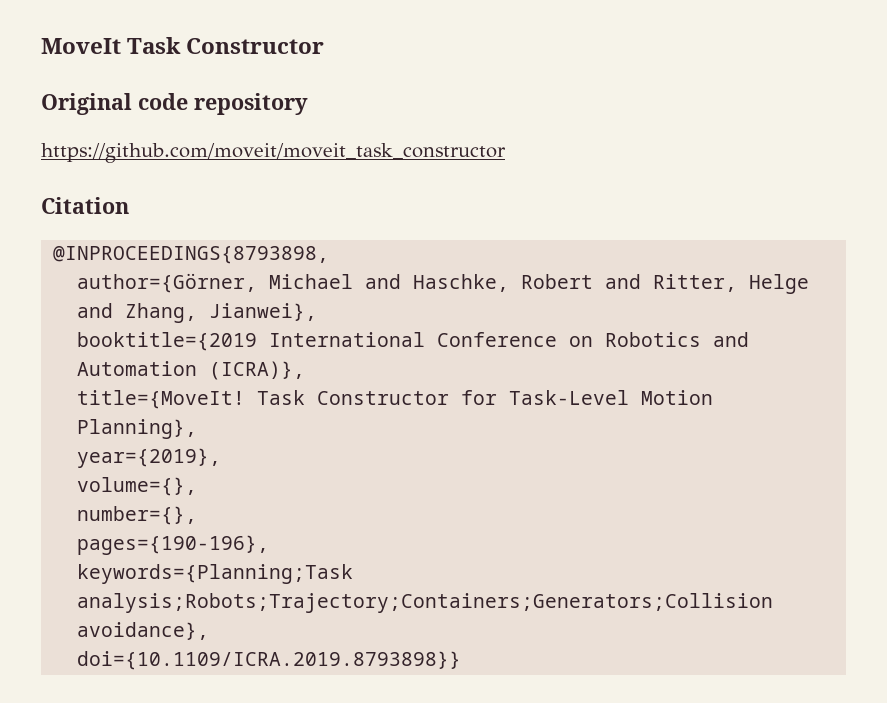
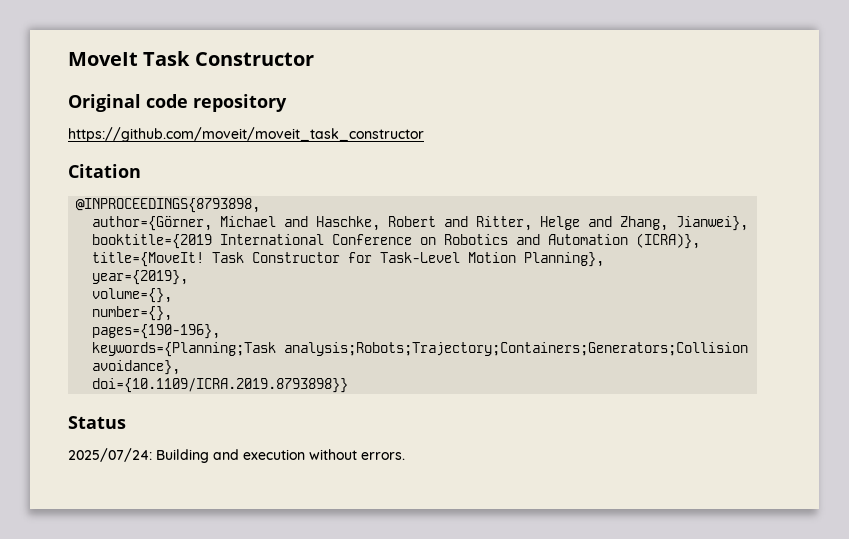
+ Status
+ 2025/07/24: Building and execution without errors.

